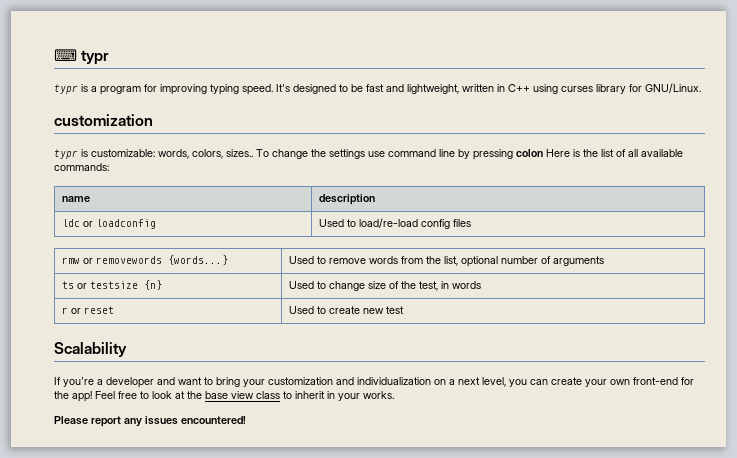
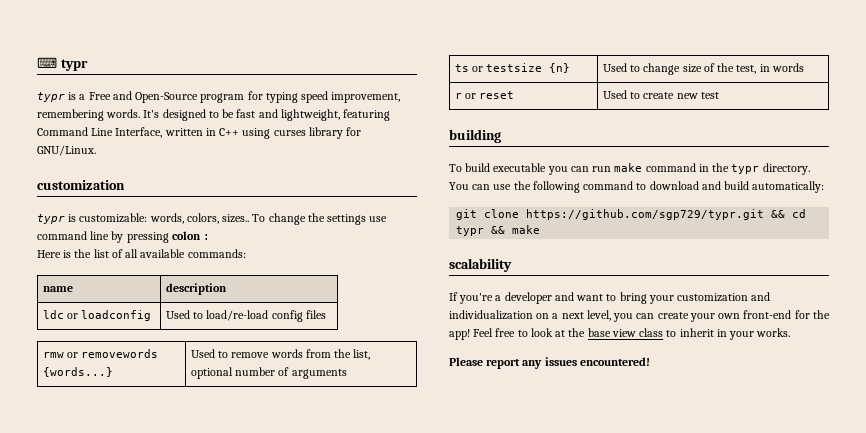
- typr is a program for improving typing speed.
+ typr is a Free and Open-Source program for typing speed improvement, remembering words.
- It's designed to be fast and lightweight, written in C++ using curses library for GNU/Linux.
+ It's designed to be fast and lightweight, featuring Command Line Interface, written in C++ using curses library for GNU/Linux.
- To change the settings use command line by pressing colon Here is the list of all available commands:
+ To change the settings use command line by pressing colon :
+ Here is the list of all available commands:
- Scalability
+ building
+ To build executable you can run make command in the typr directory. You can use the following command to download and build automatically:
+ git clone https://github.com/sgp729/typr.git && cd typr && make
+ scalability

